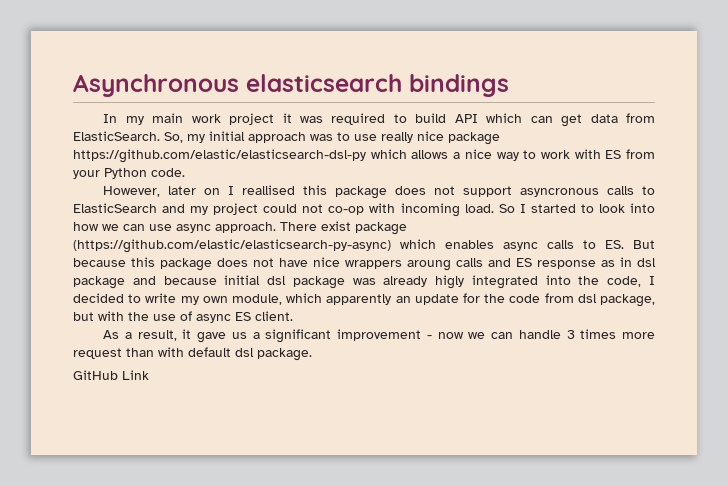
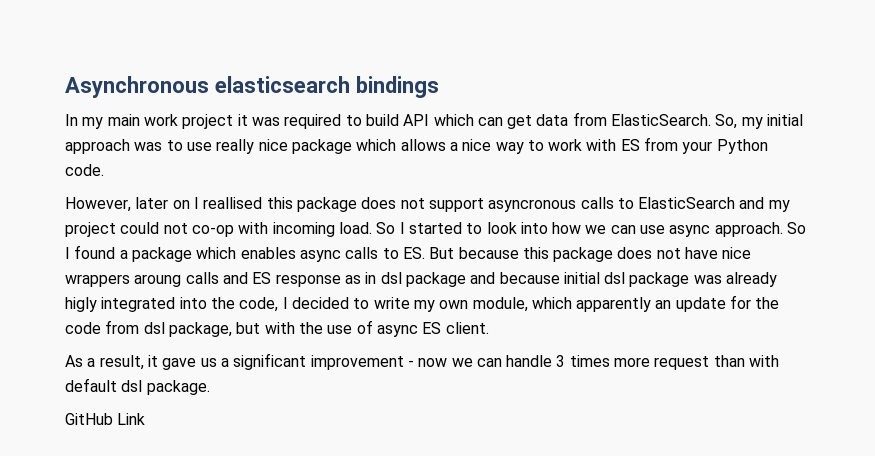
- So, my initial approach was to use really nice package https://github.com/elastic/elasticsearch-dsl-py which allows a nice way to work with ES from your Python code.
+ So, my initial approach was to use really nice package which allows a nice way to work with ES from your Python code.
- There exist package (https://github.com/elastic/elasticsearch-py-async) which enables async calls to ES. But because this package does not have nice wrappers aroung calls and ES response as in dsl package and because initial dsl package was already higly integrated into the code, I decided to write my own module, which apparently an update for the code from dsl package, but with the use of async ES client.
+ So I found a package which enables async calls to ES. But because this package does not have nice wrappers aroung calls and ES response as in dsl package and because initial dsl package was already higly integrated into the code, I decided to write my own module, which apparently an update for the code from dsl package, but with the use of async ES client.

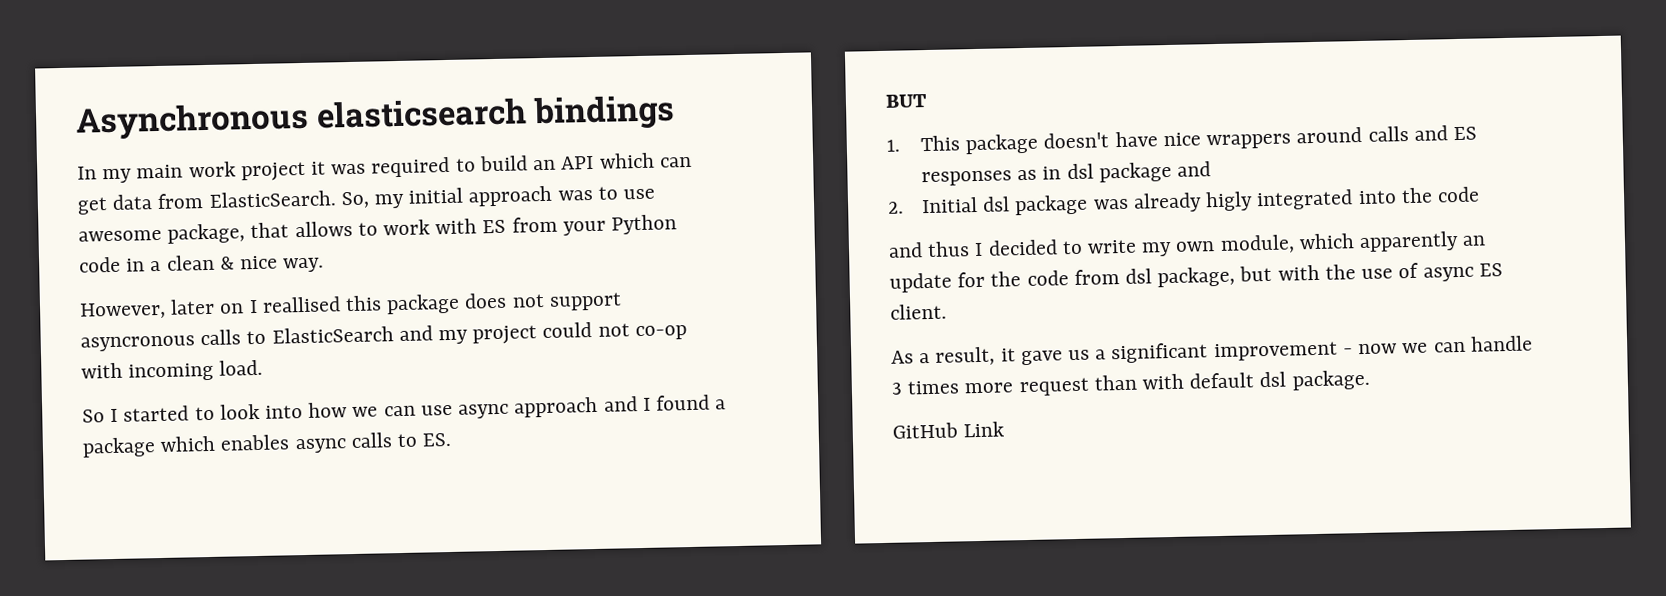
- In my main work project it was required to build API which can get data from ElasticSearch.
+ In my main work project it was required to build an API which can get data from ElasticSearch.
- So, my initial approach was to use really nice package which allows a nice way to work with ES from your Python code.
+ So, my initial approach was to use awesome package, that allows to work with ES from your Python code in a clean & nice way.
- However, later on I reallised this package does not support asyncronous calls to ElasticSearch and my project could not co-op with incoming load. So I started to look into how we can use async approach. So I found a package which enables async calls to ES. But because this package does not have nice wrappers aroung calls and ES response as in dsl package and because initial dsl package was already higly integrated into the code, I decided to write my own module, which apparently an update for the code from dsl package, but with the use of async ES client.
+ However, later on I reallised this package does not support asyncronous calls to ElasticSearch and my project could not co-op with incoming load.
+ So I started to look into how we can use async approach and I found a package which enables async calls to ES.
+ BUT
+ 1. This package doesn't have nice wrappers around calls and ES responses as in dsl package and
+ 2. Initial dsl package was already higly integrated into the code
+ and thus I decided to write my own module, which apparently an update for the code from dsl package, but with the use of async ES client.

